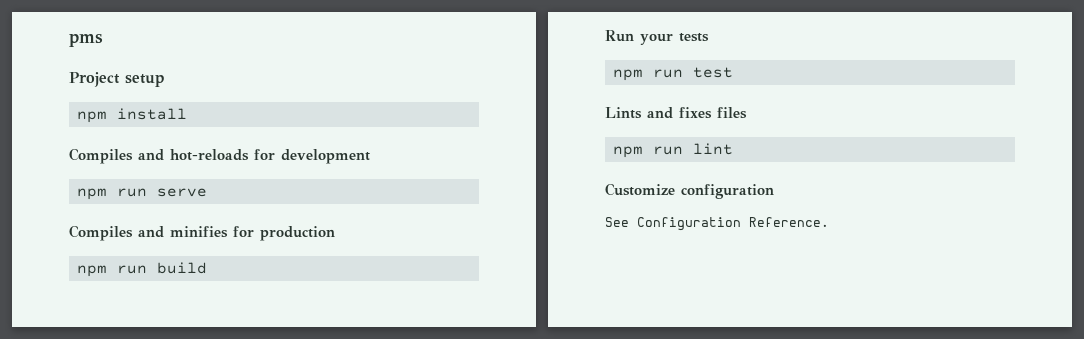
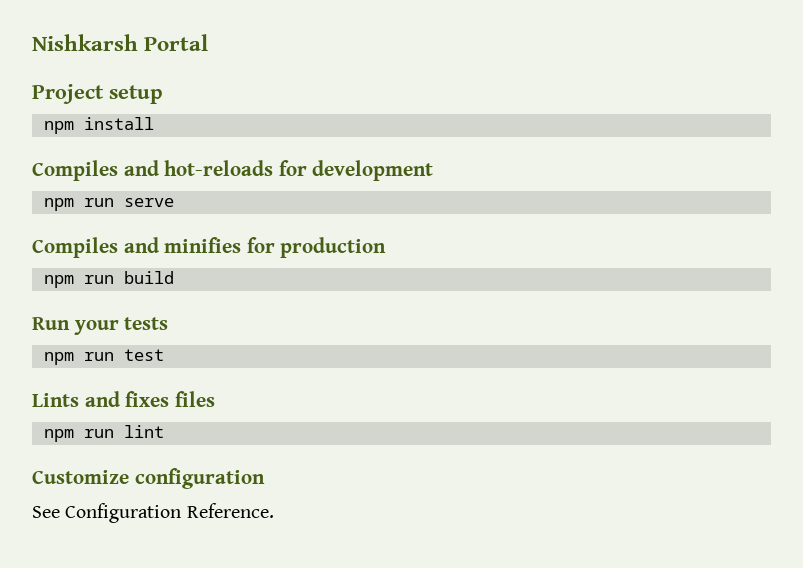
- pms
+ Nishkarsh Portal

